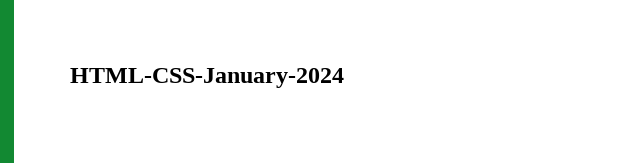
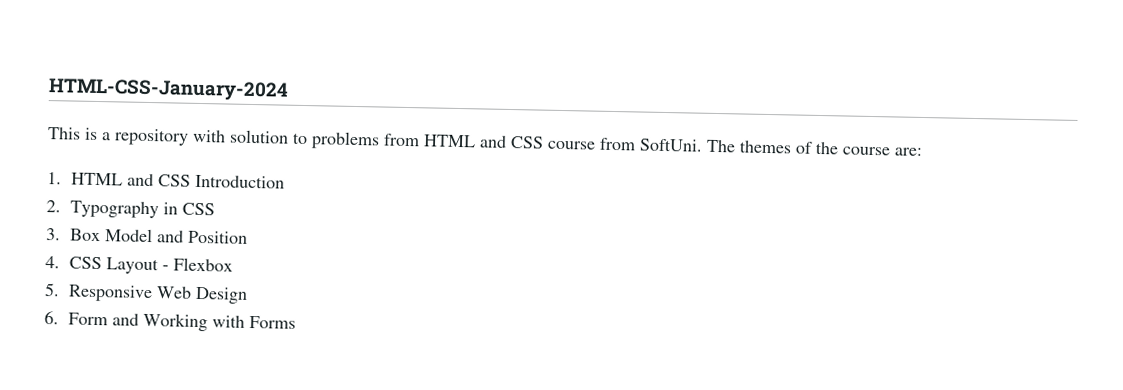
+ This is a repository with solution to problems from HTML and CSS course from SoftUni. The themes of the course are:
+ 1. HTML and CSS Introduction
+ 2. Typography in CSS
+ 3. Box Model and Position
+ 4. CSS Layout - Flexbox
+ 5. Responsive Web Design
+ 6. Form and Working with Forms

